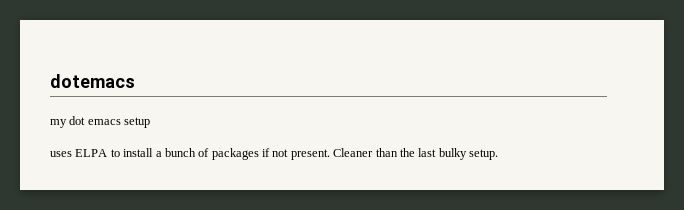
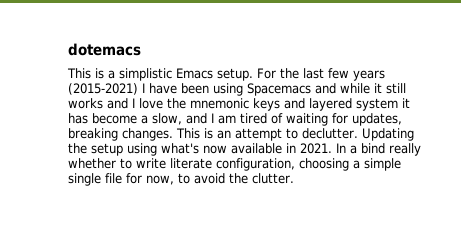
- my dot emacs setup
- uses ELPA to install a bunch of packages if not present. Cleaner than the last bulky setup.
+ This is a simplistic Emacs setup. For the last few years (2015-2021) I have been using Spacemacs and while it still works and I love the mnemonic keys and layered system it has become a slow, and I am tired of waiting for updates, breaking changes. This is an attempt to declutter. Updating the setup using what's now available in 2021. In a bind really whether to write literate configuration, choosing a simple single file for now, to avoid the clutter.

